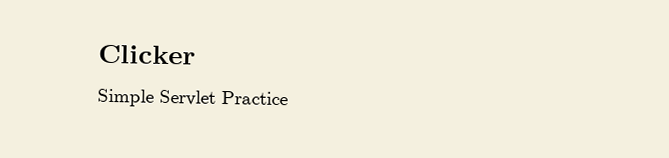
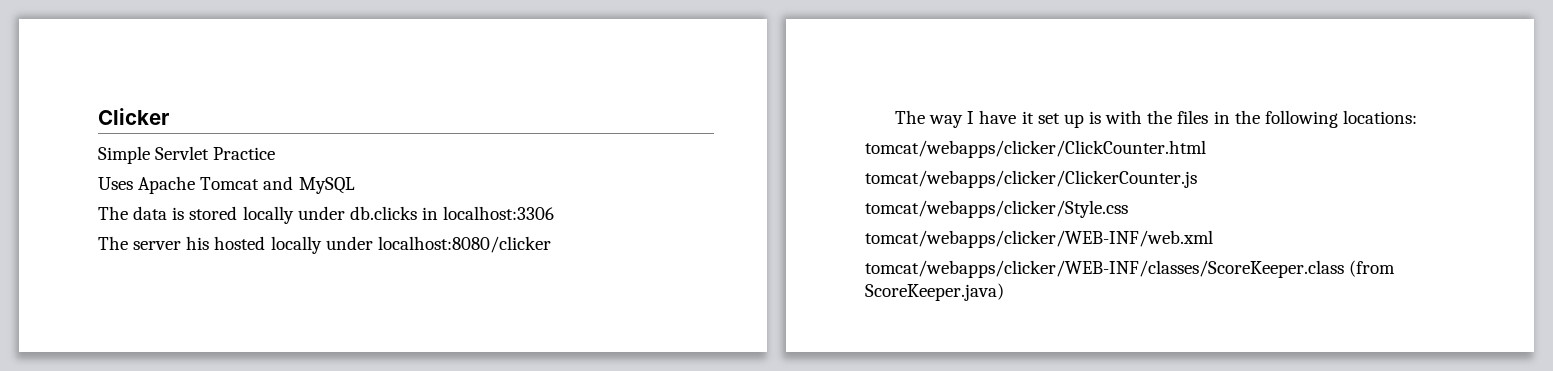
+ Uses Apache Tomcat and MySQL
+ The data is stored locally under db.clicks in localhost:3306
+ The server his hosted locally under localhost:8080/clicker
+ The way I have it set up is with the files in the following locations:
+ tomcat/webapps/clicker/ClickCounter.html
+ tomcat/webapps/clicker/ClickerCounter.js
+ tomcat/webapps/clicker/Style.css
+ tomcat/webapps/clicker/WEB-INF/web.xml
+ tomcat/webapps/clicker/WEB-INF/classes/ScoreKeeper.class (from ScoreKeeper.java)

